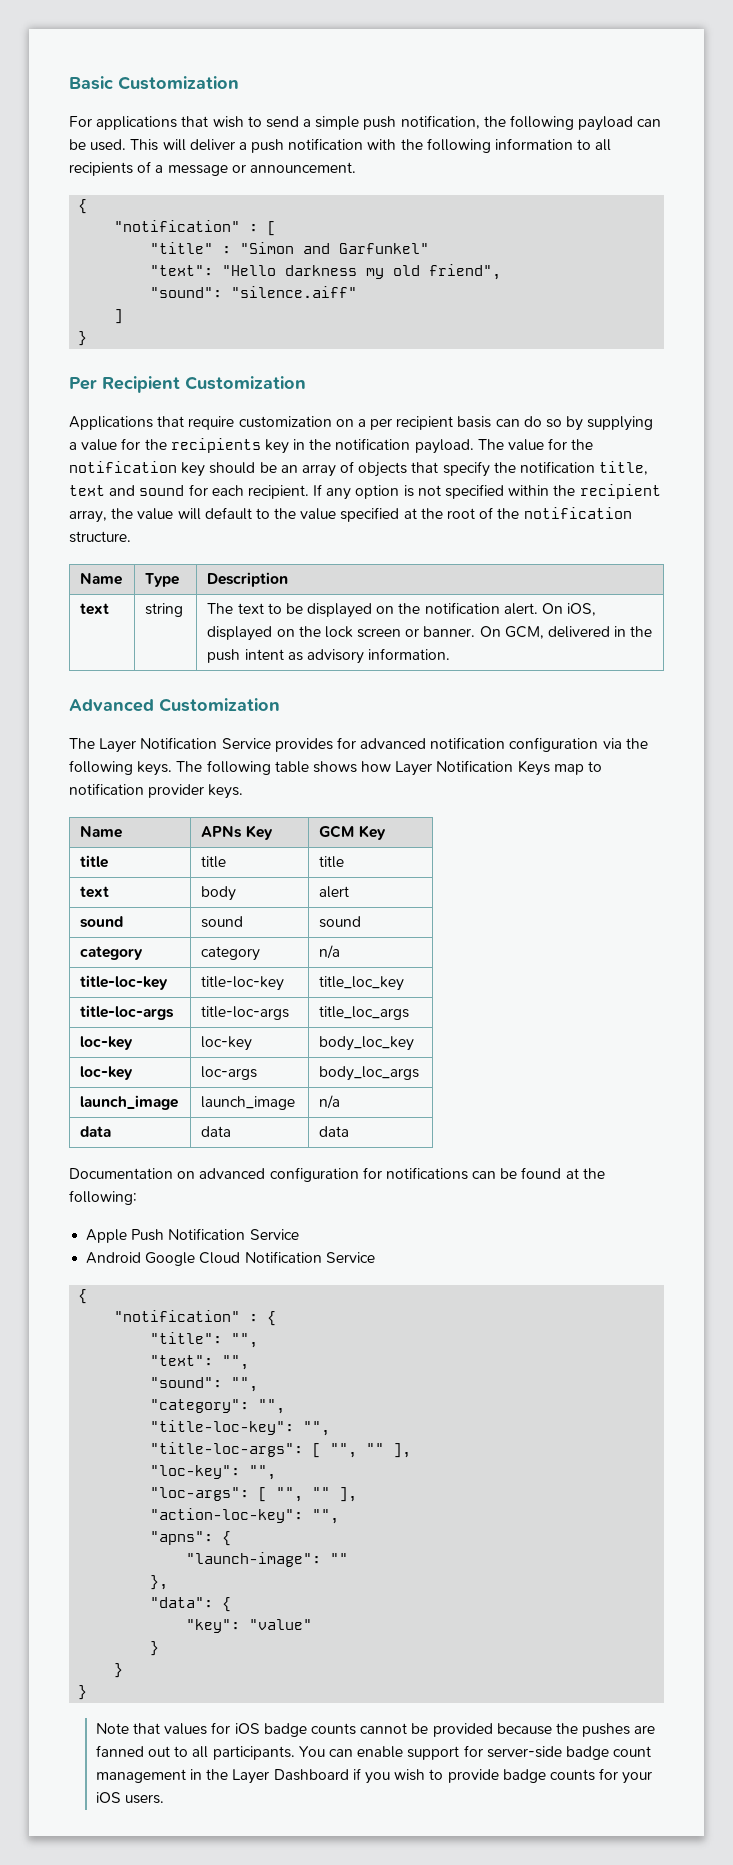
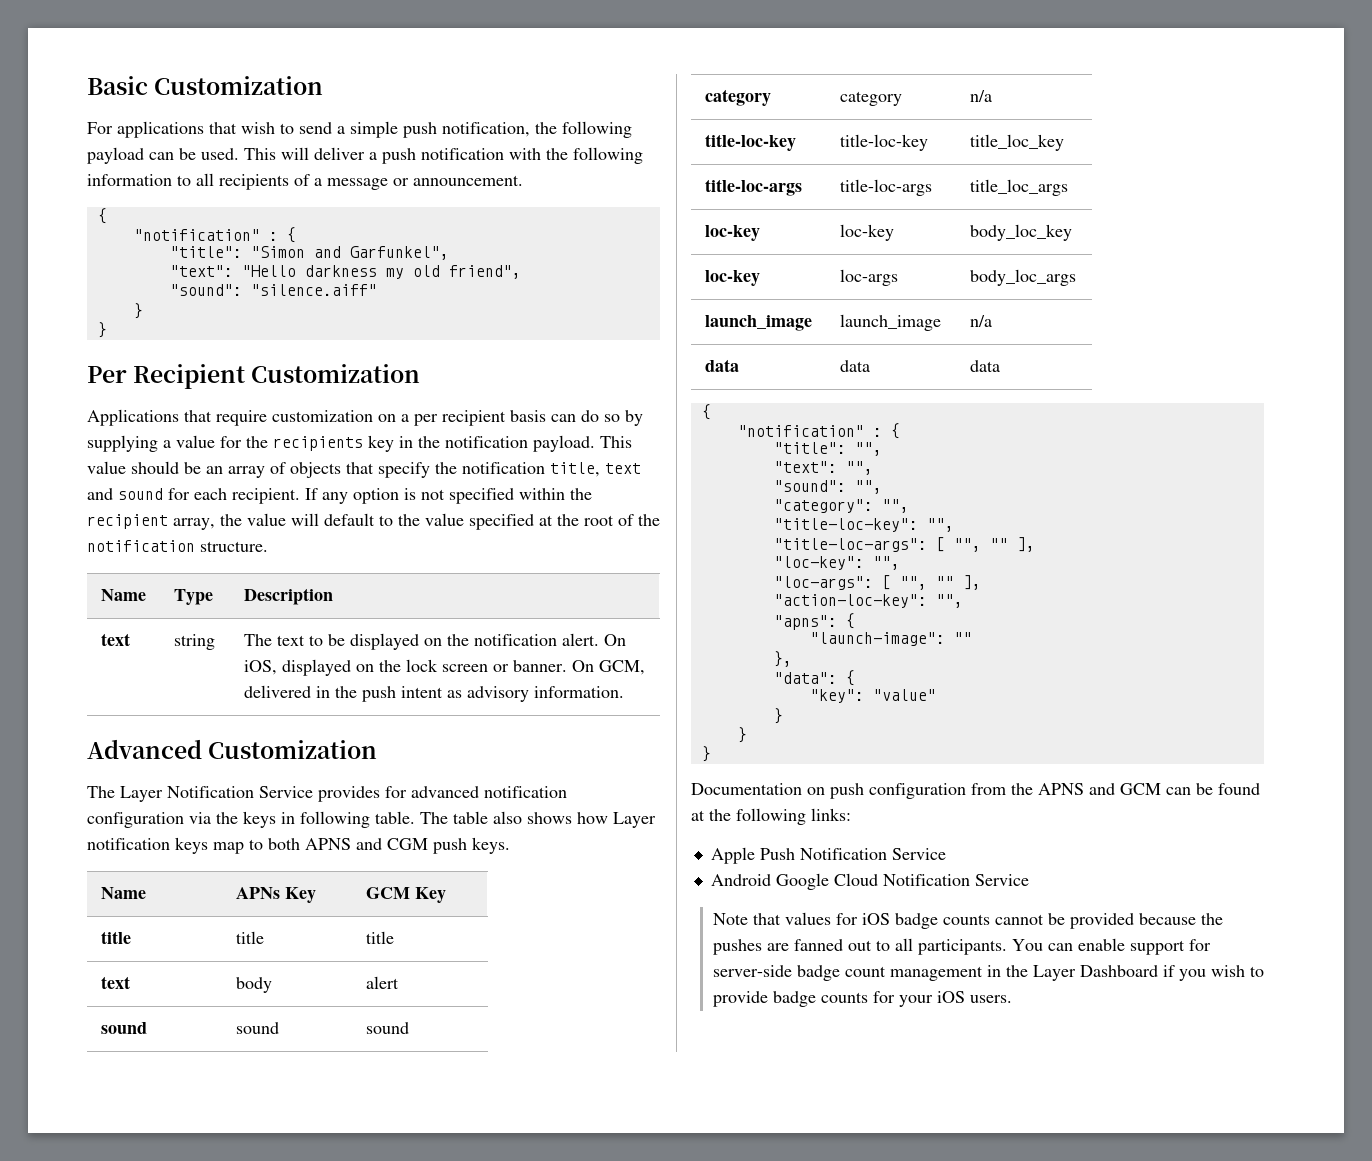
  This will deliver a push notification with the following information to all recipients of a message or announcement.
  {
- "notification" : [
- "title" : "Simon and Garfunkel"
+ "notification" : {
+ "title": "Simon and Garfunkel",
  "sound": "silence.aiff"
- ]
+ }
- The value for the notification key should be an array of objects that specify the notification title, text and sound for each recipient.
+ This value should be an array of objects that specify the notification title, text and sound for each recipient.
- The Layer Notification Service provides for advanced notification configuration via the following keys. The following table shows how Layer Notification Keys map to notification provider keys.
+ The Layer Notification Service provides for advanced notification configuration via the keys in following table. The table also shows how Layer notification keys map to both APNS and CGM push keys.
- Documentation on advanced configuration for notifications can be found at the following:
- Apple Push Notification Service
- Android Google Cloud Notification Service
+ Documentation on push configuration from the APNS and GCM can be found at the following links:
+ Apple Push Notification Service
+ Android Google Cloud Notification Service

